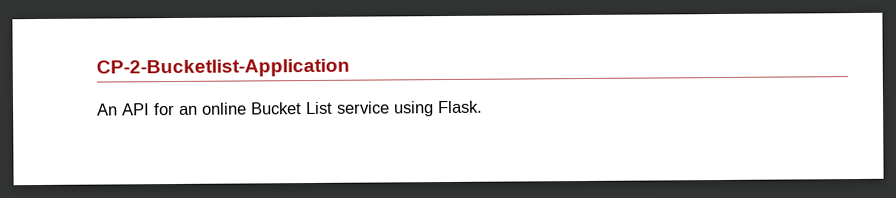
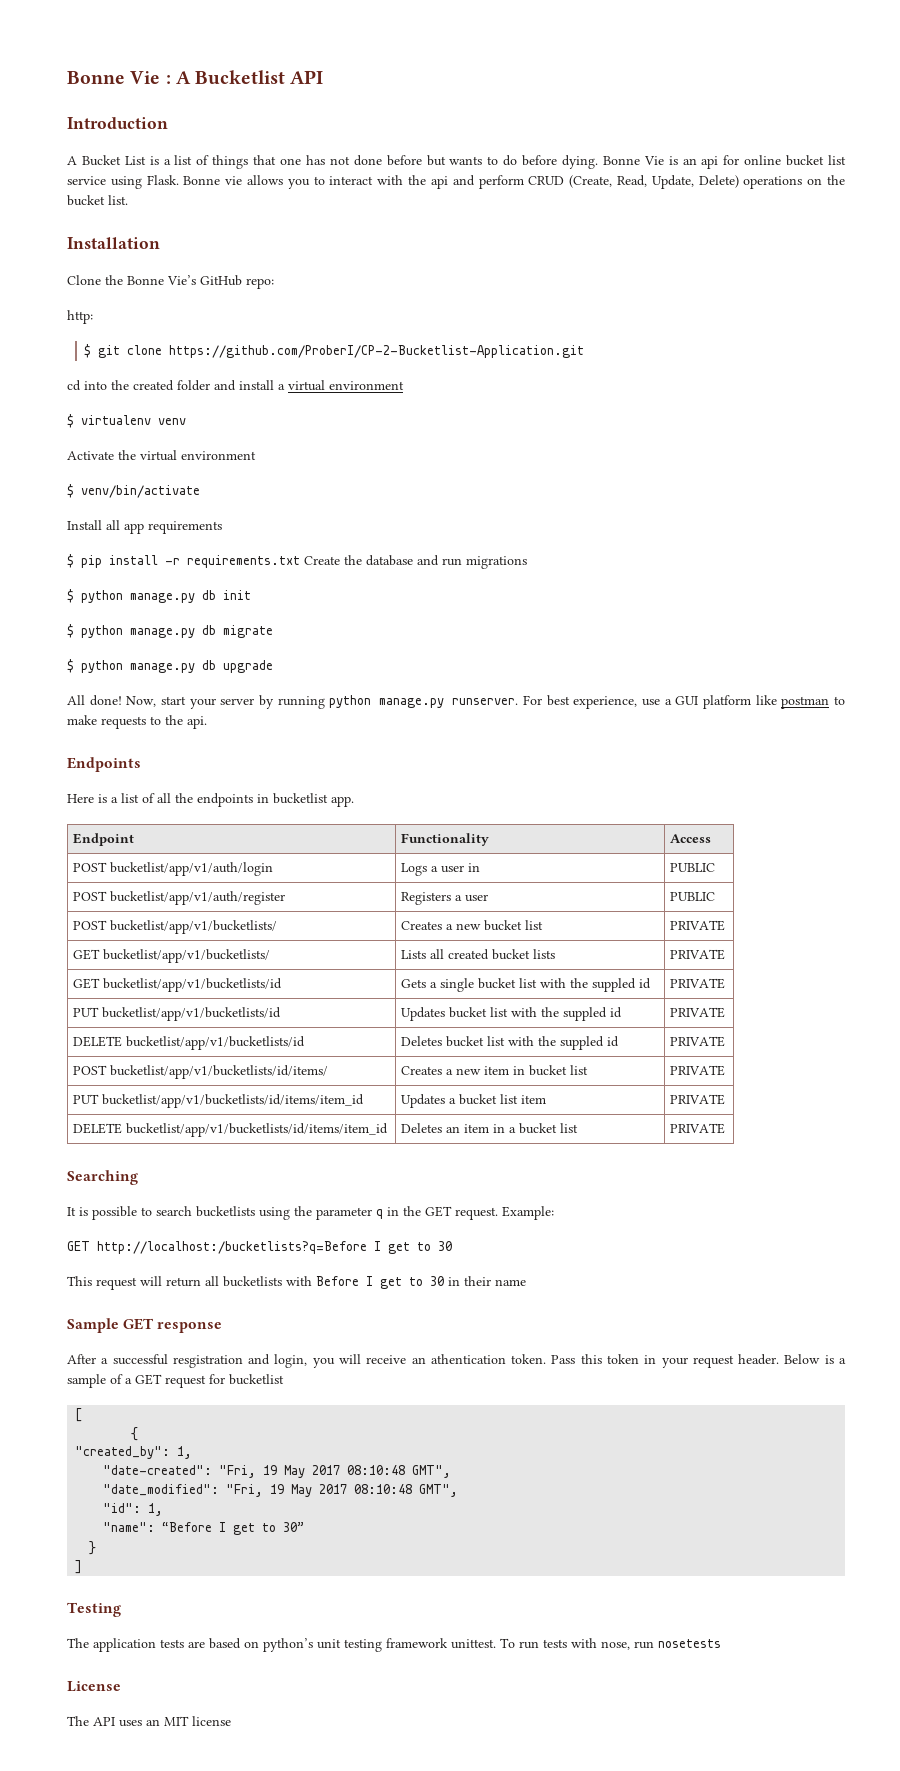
- CP-2-Bucketlist-Application
- An API for an online Bucket List service using Flask.
+ Bonne Vie : A Bucketlist API
+ Introduction
+ A Bucket List is a list of things that one has not done before but wants to do before dying. Bonne Vie is an api for online bucket list service using Flask. Bonne vie allows you to interact with the api and perform CRUD (Create, Read, Update, Delete) operations on the bucket list.
+ Installation
+ Clone the Bonne Vie’s GitHub repo:
+ http:
+ $ git clone https://github.com/ProberI/CP-2-Bucketlist-Application.git
+ cd into the created folder and install a virtual environment
+ $ virtualenv venv
+ Activate the virtual environment
+ $ venv/bin/activate
+ Install all app requirements
+ $ pip install -r requirements.txt Create the database and run migrations
+ $ python manage.py db init
+ $ python manage.py db migrate
+ $ python manage.py db upgrade
+ All done! Now, start your server by running python manage.py runserver. For best experience, use a GUI platform like postman to make requests to the api.
+ Endpoints
+ Here is a list of all the endpoints in bucketlist app.
+ Endpoint | Functionality | Access
+ POST bucketlist/app/v1/auth/login | Logs a user in | PUBLIC
+ POST bucketlist/app/v1/auth/register | Registers a user | PUBLIC
+ POST bucketlist/app/v1/bucketlists/ | Creates a new bucket list | PRIVATE
+ GET bucketlist/app/v1/bucketlists/ | Lists all created bucket lists | PRIVATE
+ GET bucketlist/app/v1/bucketlists/id | Gets a single bucket list with the suppled id | PRIVATE
+ PUT bucketlist/app/v1/bucketlists/id | Updates bucket list with the suppled id | PRIVATE
+ DELETE bucketlist/app/v1/bucketlists/id | Deletes bucket list with the suppled id | PRIVATE
+ POST bucketlist/app/v1/bucketlists/id/items/ | Creates a new item in bucket list | PRIVATE
+ PUT bucketlist/app/v1/bucketlists/id/items/item_id | Updates a bucket list item | PRIVATE
+ DELETE bucketlist/app/v1/bucketlists/id/items/item_id | Deletes an item in a bucket list | PRIVATE
+ Searching
+ It is possible to search bucketlists using the parameter q in the GET request. Example:
+ GET http://localhost:/bucketlists?q=Before I get to 30
+ This request will return all bucketlists with Before I get to 30 in their name
+ Sample GET response
+ After a successful resgistration and login, you will receive an athentication token. Pass this token in your request header. Below is a sample of a GET request for bucketlist
+ [
+ {
+ "created_by": 1,
+ "date-created": "Fri, 19 May 2017 08:10:48 GMT",
+ "date_modified": "Fri, 19 May 2017 08:10:48 GMT",
+ "id": 1,
+ "name": “Before I get to 30”
+ }
+ ]
+ Testing
+ The application tests are based on python’s unit testing framework unittest. To run tests with nose, run nosetests
+ License
+ The API uses an MIT license

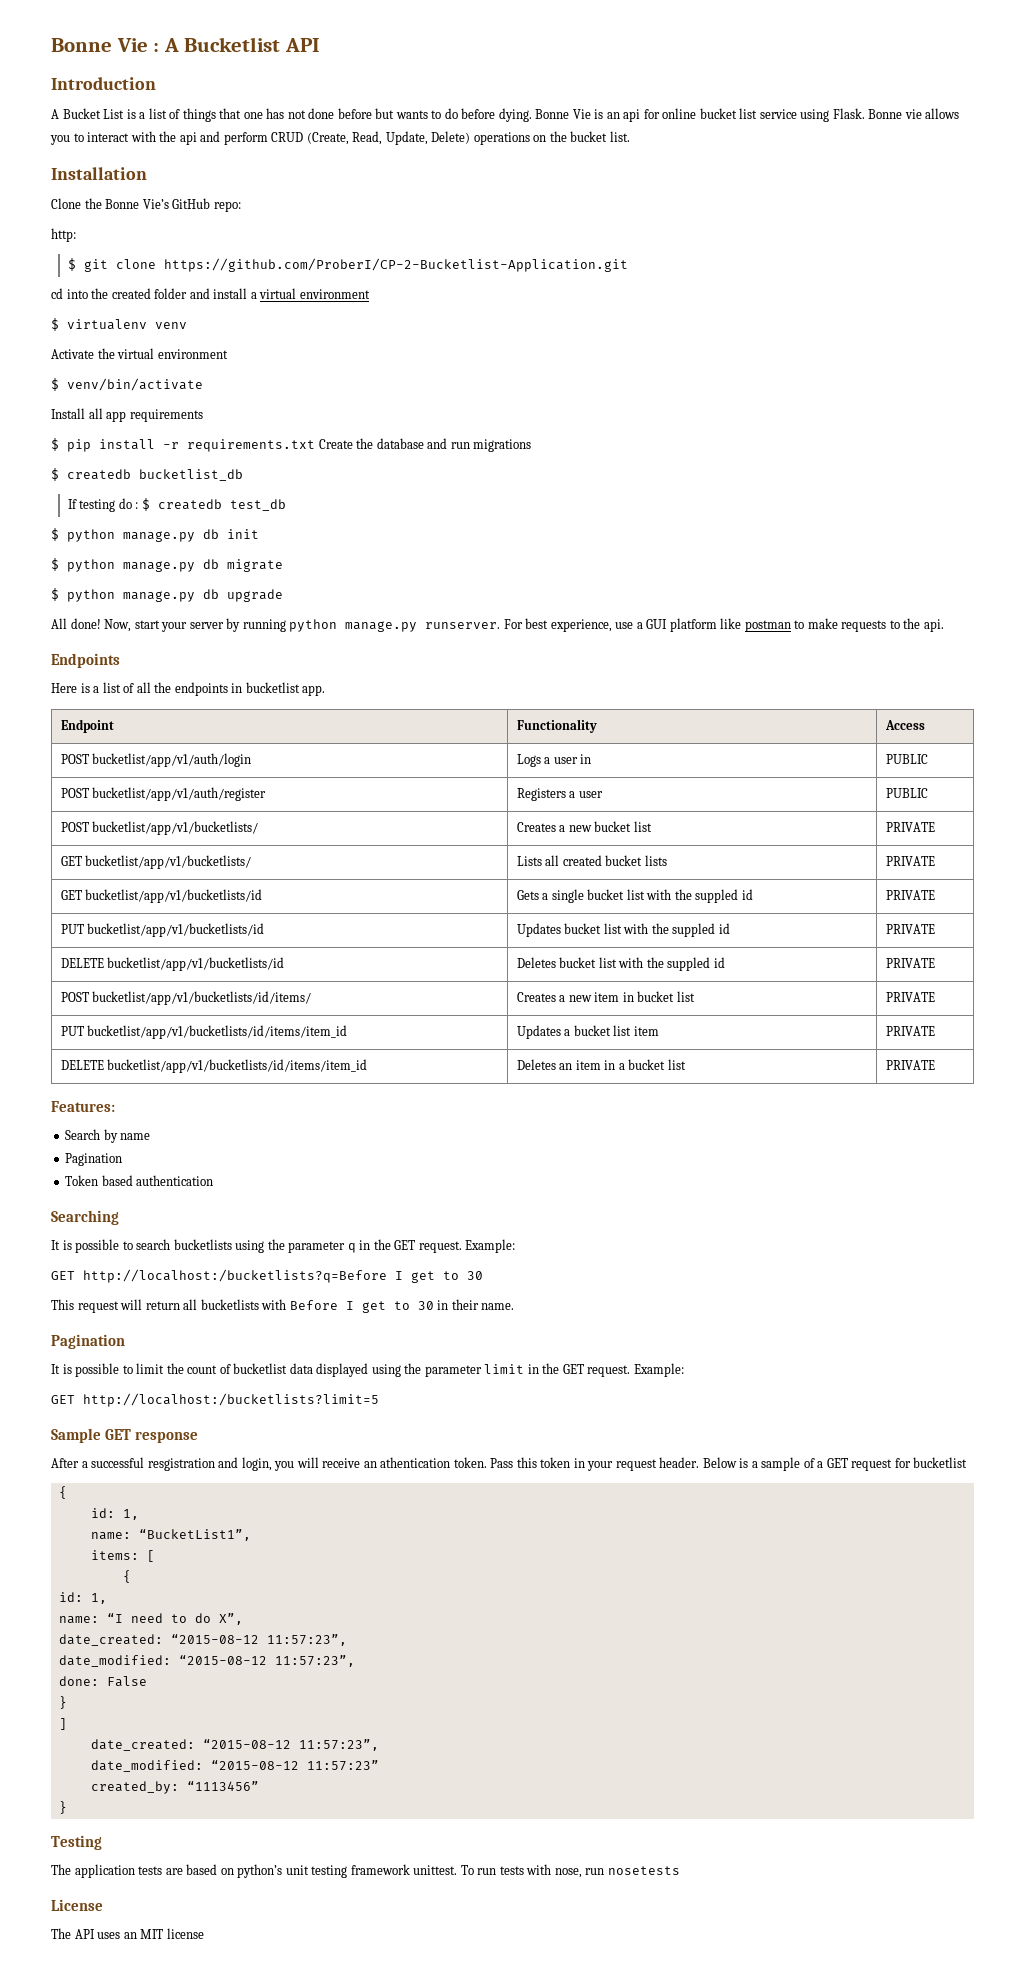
+ $ createdb bucketlist_db
+ If testing do : $ createdb test_db
+ Features:
+ Search by name
+ Pagination
+ Token based authentication
- This request will return all bucketlists with Before I get to 30 in their name
+ This request will return all bucketlists with Before I get to 30 in their name.
+ Pagination
+ It is possible to limit the count of bucketlist data displayed using the parameter limit in the GET request. Example:
+ GET http://localhost:/bucketlists?limit=5
  Below is a sample of a GET request for bucketlist
- [
  {
- "created_by": 1,
- "date-created": "Fri, 19 May 2017 08:10:48 GMT",
- "date_modified": "Fri, 19 May 2017 08:10:48 GMT",
- "id": 1,
- "name": “Before I get to 30”
+ id: 1,
+ name: “BucketList1”,
+ items: [
+ {
+ id: 1,
+ name: “I need to do X”,
+ date_created: “2015-08-12 11:57:23”,
+ date_modified: “2015-08-12 11:57:23”,
+ done: False
  }
  ]
+ date_created: “2015-08-12 11:57:23”,
+ date_modified: “2015-08-12 11:57:23”
+ created_by: “1113456”
+ }

